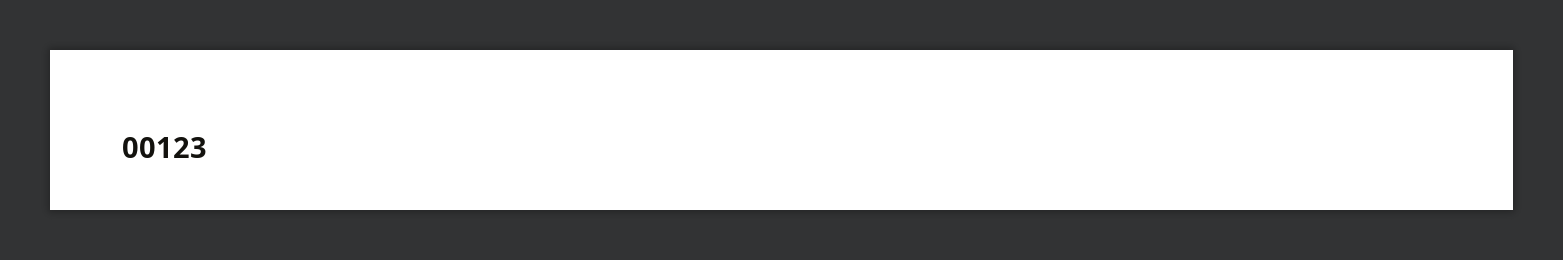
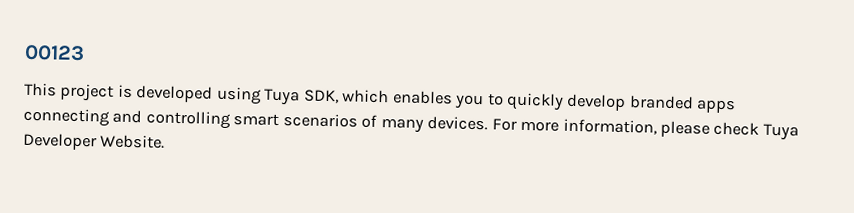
+ This project is developed using Tuya SDK, which enables you to quickly develop branded apps connecting and controlling smart scenarios of many devices. For more information, please check Tuya Developer Website.

